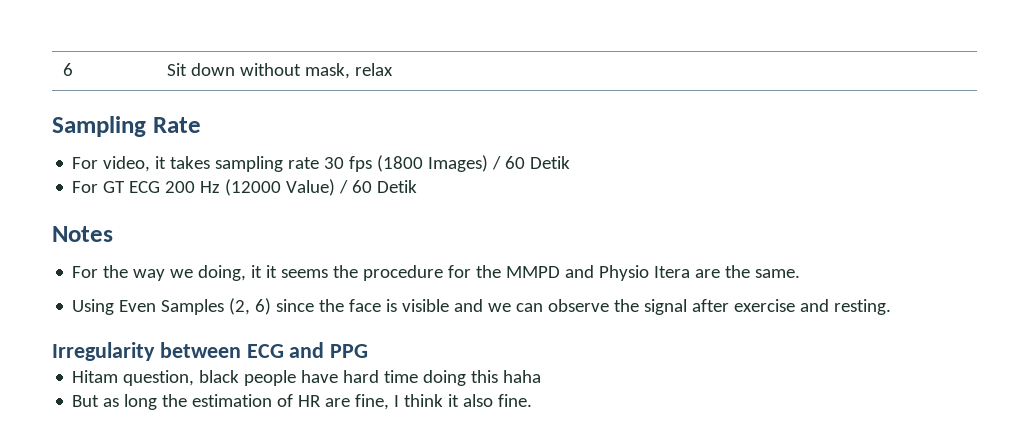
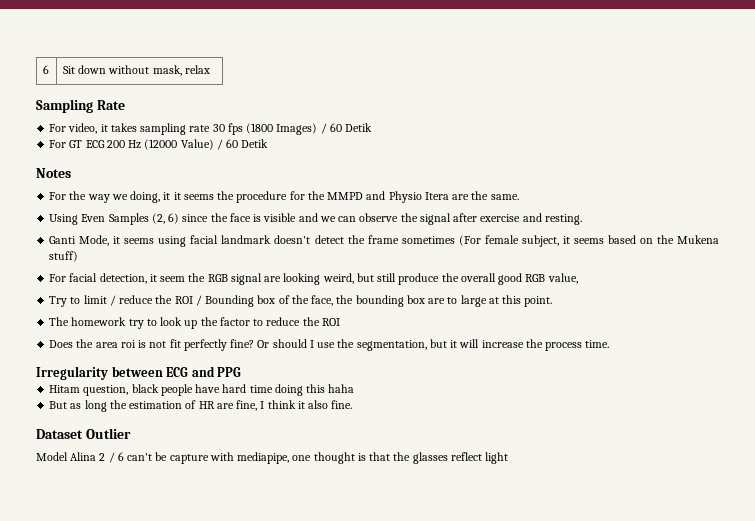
+ Ganti Mode, it seems using facial landmark doesn't detect the frame sometimes (For female subject, it seems based on the Mukena stuff)
+ For facial detection, it seem the RGB signal are looking weird, but still produce the overall good RGB value,
+ Try to limit / reduce the ROI / Bounding box of the face, the bounding box are to large at this point.
+ The homework try to look up the factor to reduce the ROI
+ Does the area roi is not fit perfectly fine? Or should I use the segmentation, but it will increase the process time.
+ Dataset Outlier
+ Model Alina 2 / 6 can't be capture with mediapipe, one thought is that the glasses reflect light

